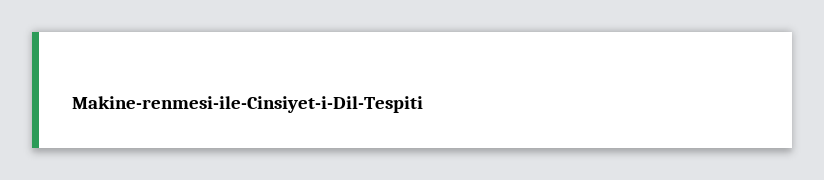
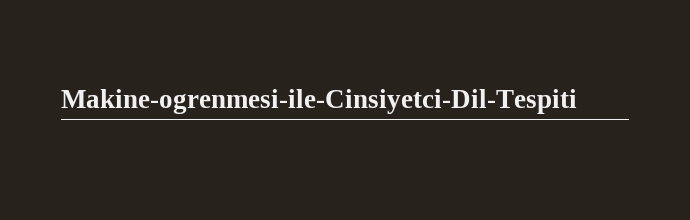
- Makine-renmesi-ile-Cinsiyet-i-Dil-Tespiti
+ Makine-ogrenmesi-ile-Cinsiyetci-Dil-Tespiti

